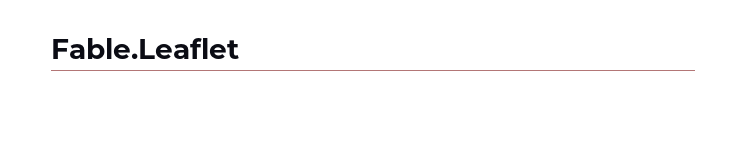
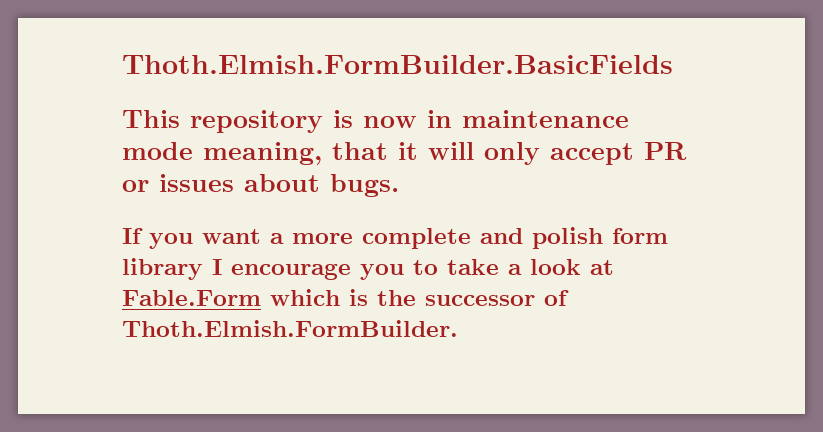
- Fable.Leaflet
+ Thoth.Elmish.FormBuilder.BasicFields
+ This repository is now in maintenance mode meaning, that it will only accept PR or issues about bugs.
+ If you want a more complete and polish form library I encourage you to take a look at Fable.Form which is the successor of Thoth.Elmish.FormBuilder.

